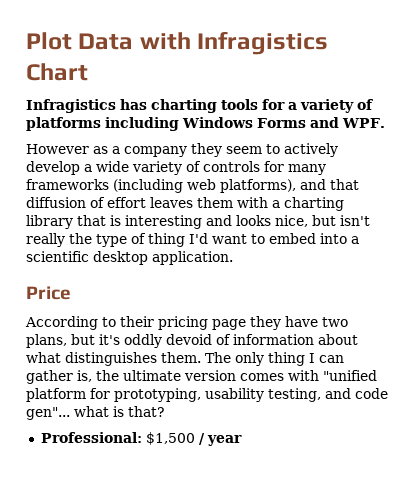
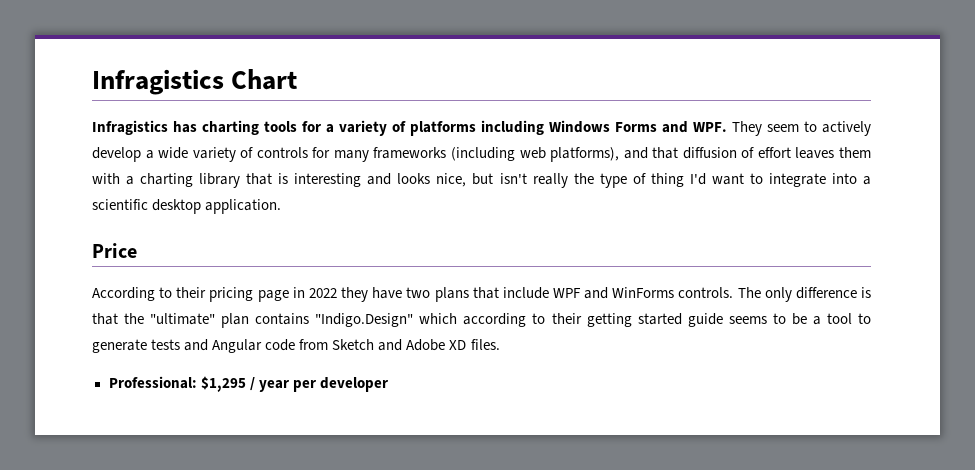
- Plot Data with Infragistics Chart
+ Infragistics Chart
- Infragistics has charting tools for a variety of platforms including Windows Forms and WPF.
- However as a company they seem to actively develop a wide variety of controls for many frameworks (including web platforms), and that diffusion of effort leaves them with a charting library that is interesting and looks nice, but isn't really the type of thing I'd want to embed into a scientific desktop application.
+ Infragistics has charting tools for a variety of platforms including Windows Forms and WPF. They seem to actively develop a wide variety of controls for many frameworks (including web platforms), and that diffusion of effort leaves them with a charting library that is interesting and looks nice, but isn't really the type of thing I'd want to integrate into a scientific desktop application.
- According to their pricing page they have two plans, but it's oddly devoid of information about what distinguishes them. The only thing I can gather is, the ultimate version comes with "unified platform for prototyping, usability testing, and code gen"... what is that?
+ According to their pricing page in 2022 they have two plans that include WPF and WinForms controls. The only difference is that the "ultimate" plan contains "Indigo.Design" which according to their getting started guide seems to be a tool to generate tests and Angular code from Sketch and Adobe XD files.
- Professional: $1,500 / year
+ Professional: $1,295 / year per developer

